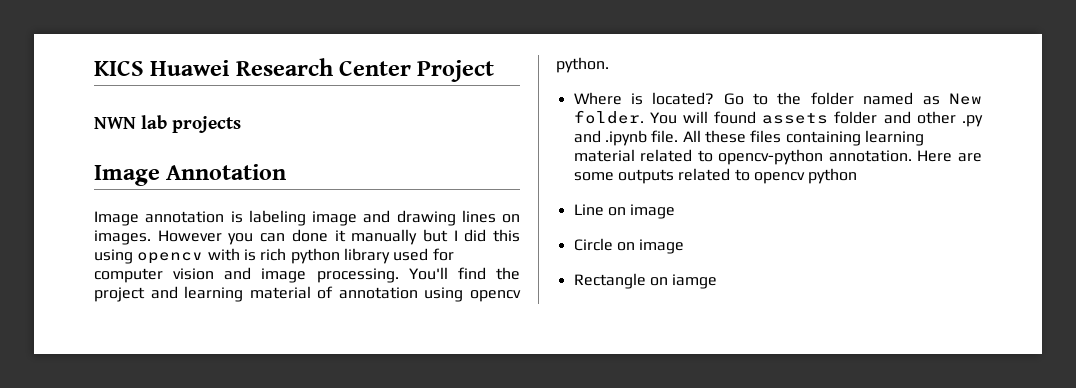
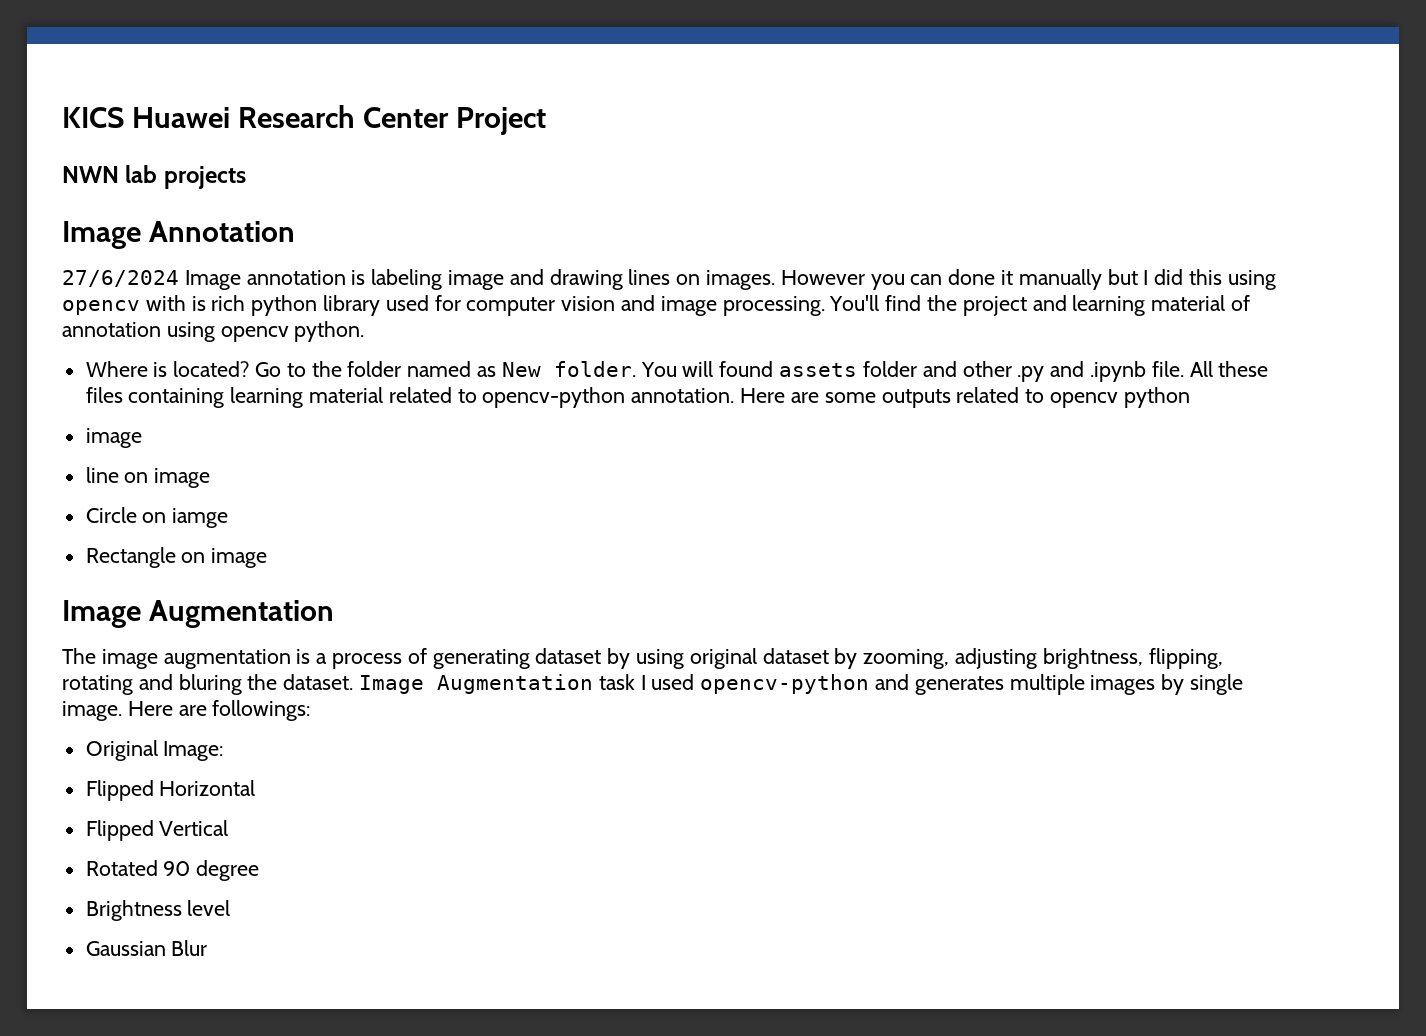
- Image annotation is labeling image and drawing lines on images.
+ 27/6/2024 Image annotation is labeling image and drawing lines on images.
  Here are some outputs related to opencv python
- Line on image
+ image
+ line on image
- Circle on image
+ Circle on iamge
- Rectangle on iamge
+ Rectangle on image
+ Image Augmentation
+ The image augmentation is a process of generating dataset by using original dataset by zooming, adjusting brightness, flipping, rotating and bluring the dataset. Image Augmentation task I used opencv-python and generates multiple images by single image. Here are followings:
+ Original Image:
+ Flipped Horizontal
+ Flipped Vertical
+ Rotated 90 degree
+ Brightness level
+ Gaussian Blur

